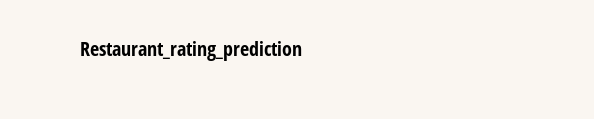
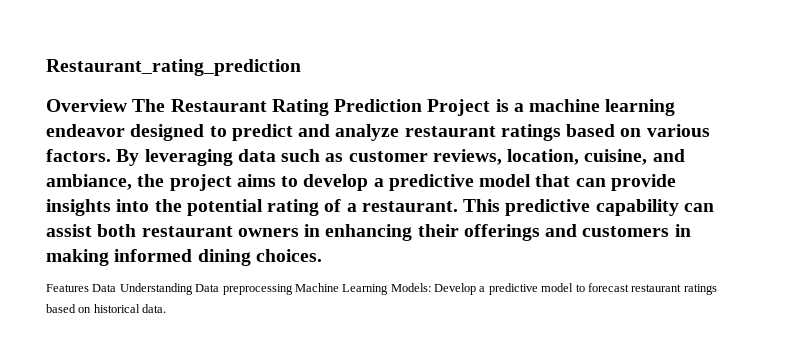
+ Overview The Restaurant Rating Prediction Project is a machine learning endeavor designed to predict and analyze restaurant ratings based on various factors. By leveraging data such as customer reviews, location, cuisine, and ambiance, the project aims to develop a predictive model that can provide insights into the potential rating of a restaurant. This predictive capability can assist both restaurant owners in enhancing their offerings and customers in making informed dining choices.
+ Features Data Understanding Data preprocessing Machine Learning Models: Develop a predictive model to forecast restaurant ratings based on historical data.

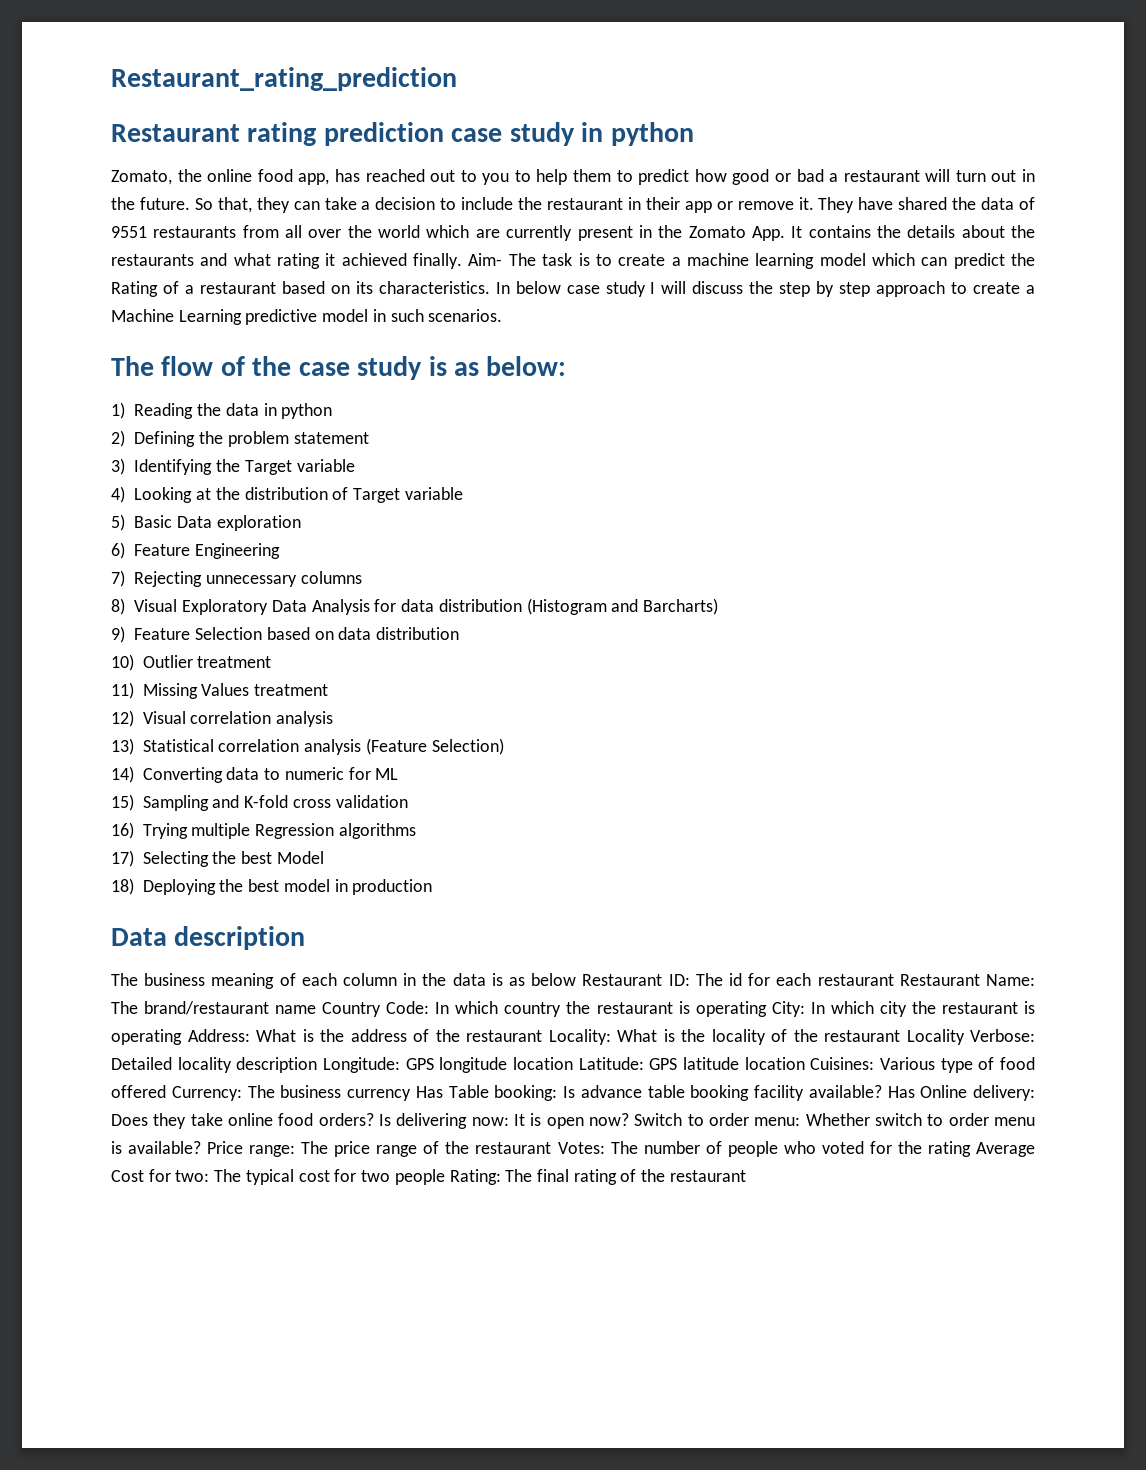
- Overview The Restaurant Rating Prediction Project is a machine learning endeavor designed to predict and analyze restaurant ratings based on various factors. By leveraging data such as customer reviews, location, cuisine, and ambiance, the project aims to develop a predictive model that can provide insights into the potential rating of a restaurant. This predictive capability can assist both restaurant owners in enhancing their offerings and customers in making informed dining choices.
- Features Data Understanding Data preprocessing Machine Learning Models: Develop a predictive model to forecast restaurant ratings based on historical data.
+ Restaurant rating prediction case study in python
+ Zomato, the online food app, has reached out to you to help them to predict how good or bad a restaurant will turn out in the future. So that, they can take a decision to include the restaurant in their app or remove it. They have shared the data of 9551 restaurants from all over the world which are currently present in the Zomato App. It contains the details about the restaurants and what rating it achieved finally. Aim- The task is to create a machine learning model which can predict the Rating of a restaurant based on its characteristics. In below case study I will discuss the step by step approach to create a Machine Learning predictive model in such scenarios.
+ The flow of the case study is as below:
+ 1) Reading the data in python
+ 2) Defining the problem statement
+ 3) Identifying the Target variable
+ 4) Looking at the distribution of Target variable
+ 5) Basic Data exploration
+ 6) Feature Engineering
+ 7) Rejecting unnecessary columns
+ 8) Visual Exploratory Data Analysis for data distribution (Histogram and Barcharts)
+ 9) Feature Selection based on data distribution
+ 10) Outlier treatment
+ 11) Missing Values treatment
+ 12) Visual correlation analysis
+ 13) Statistical correlation analysis (Feature Selection)
+ 14) Converting data to numeric for ML
+ 15) Sampling and K-fold cross validation
+ 16) Trying multiple Regression algorithms
+ 17) Selecting the best Model
+ 18) Deploying the best model in production
+ Data description
+ The business meaning of each column in the data is as below Restaurant ID: The id for each restaurant Restaurant Name: The brand/restaurant name Country Code: In which country the restaurant is operating City: In which city the restaurant is operating Address: What is the address of the restaurant Locality: What is the locality of the restaurant Locality Verbose: Detailed locality description Longitude: GPS longitude location Latitude: GPS latitude location Cuisines: Various type of food offered Currency: The business currency Has Table booking: Is advance table booking facility available? Has Online delivery: Does they take online food orders? Is delivering now: It is open now? Switch to order menu: Whether switch to order menu is available? Price range: The price range of the restaurant Votes: The number of people who voted for the rating Average Cost for two: The typical cost for two people Rating: The final rating of the restaurant

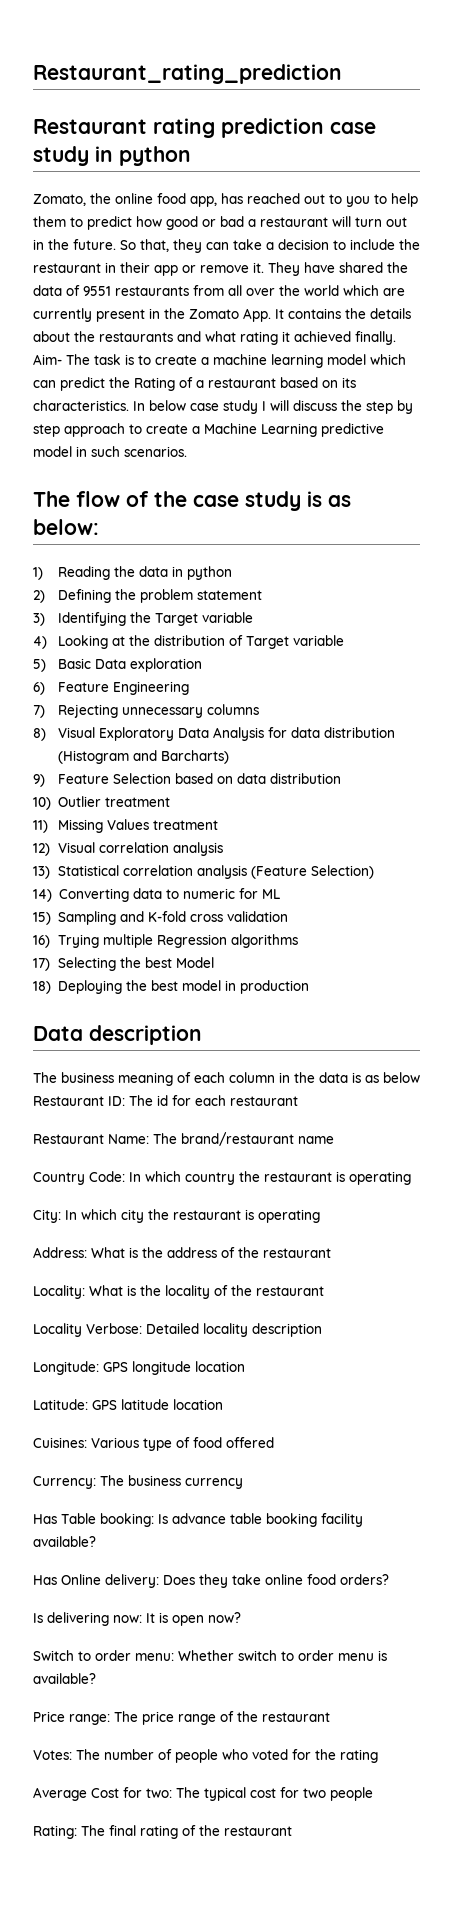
- The id for each restaurant Restaurant Name:
+ The id for each restaurant
+ Restaurant Name:
- The brand/restaurant name Country Code:
+ The brand/restaurant name
+ Country Code:
- In which country the restaurant is operating City:
+ In which country the restaurant is operating
+ City:
- In which city the restaurant is operating Address:
+ In which city the restaurant is operating
+ Address:
- What is the address of the restaurant Locality:
+ What is the address of the restaurant
+ Locality:
- What is the locality of the restaurant Locality Verbose:
+ What is the locality of the restaurant
+ Locality Verbose:
- Detailed locality description Longitude:
+ Detailed locality description
+ Longitude:
- GPS longitude location Latitude:
+ GPS longitude location
+ Latitude:
- GPS latitude location Cuisines:
+ GPS latitude location
+ Cuisines:
- Various type of food offered Currency:
+ Various type of food offered
+ Currency:
- The business currency Has Table booking:
+ The business currency
+ Has Table booking:
- Is advance table booking facility available? Has Online delivery:
+ Is advance table booking facility available?
+ Has Online delivery:
- Does they take online food orders? Is delivering now:
+ Does they take online food orders?
+ Is delivering now:
- It is open now? Switch to order menu:
+ It is open now?
+ Switch to order menu:
- Whether switch to order menu is available? Price range:
+ Whether switch to order menu is available?
+ Price range:
- The price range of the restaurant Votes:
+ The price range of the restaurant
+ Votes:
- The number of people who voted for the rating Average Cost for two:
+ The number of people who voted for the rating
+ Average Cost for two:
- The typical cost for two people Rating:
+ The typical cost for two people
+ Rating:

